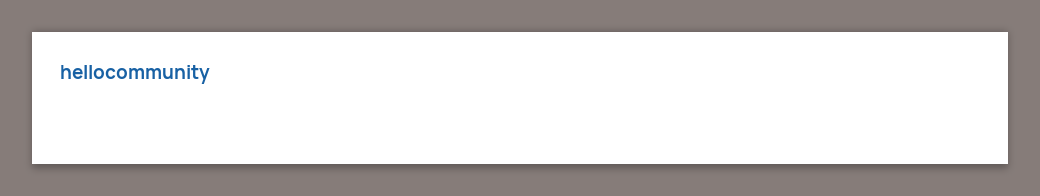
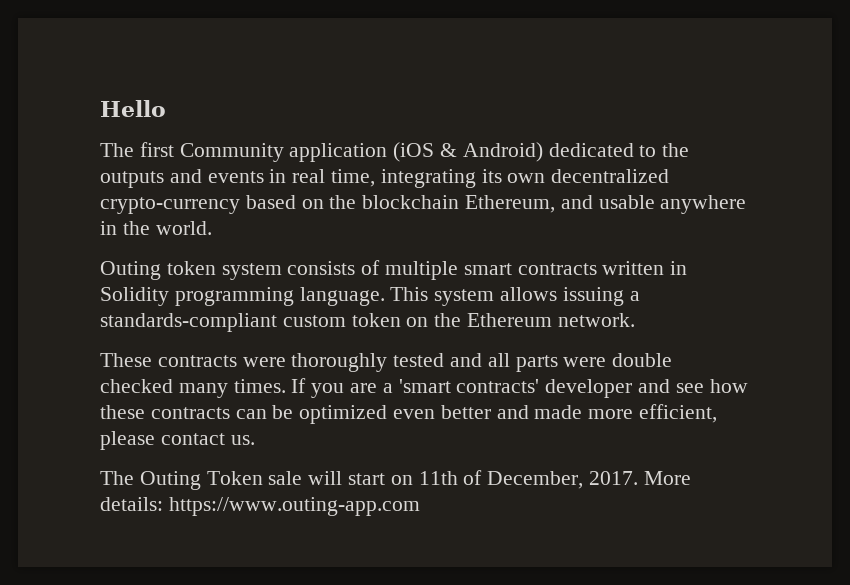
- hellocommunity
+ Hello
+ The first Community application (iOS & Android) dedicated to the outputs and events in real time, integrating its own decentralized crypto-currency based on the blockchain Ethereum, and usable anywhere in the world.
+ Outing token system consists of multiple smart contracts written in Solidity programming language. This system allows issuing a standards-compliant custom token on the Ethereum network.
+ These contracts were thoroughly tested and all parts were double checked many times. If you are a 'smart contracts' developer and see how these contracts can be optimized even better and made more efficient, please contact us.
+ The Outing Token sale will start on 11th of December, 2017. More details: https://www.outing-app.com

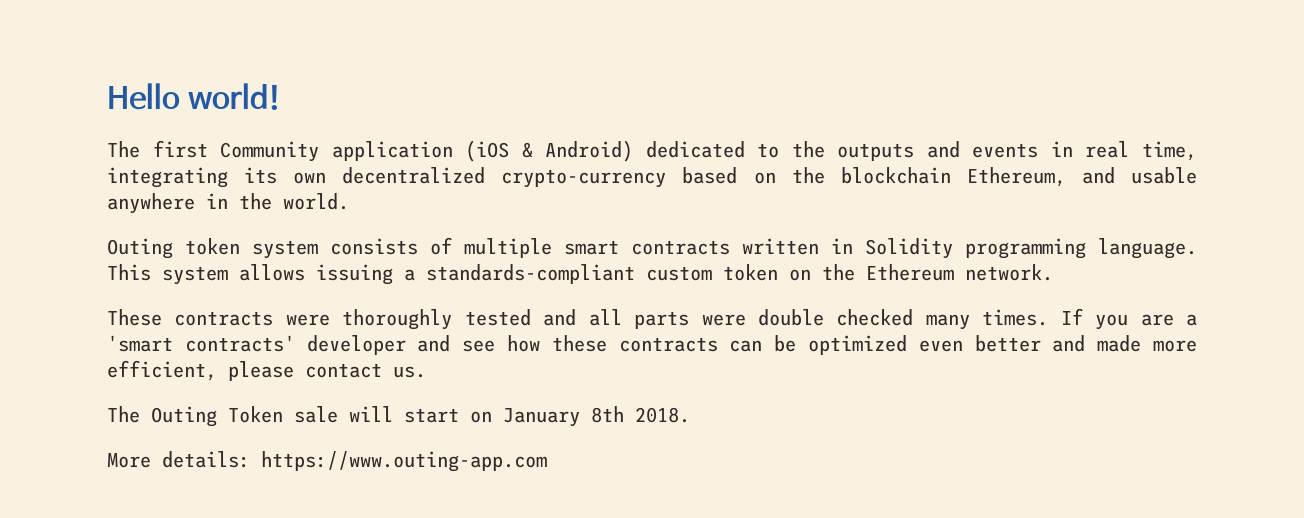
- Hello
+ Hello world!
- The Outing Token sale will start on 11th of December, 2017. More details: https://www.outing-app.com
+ The Outing Token sale will start on January 8th 2018.
+ More details: https://www.outing-app.com

